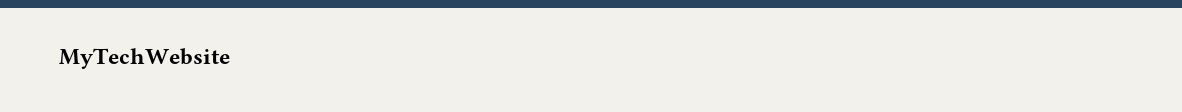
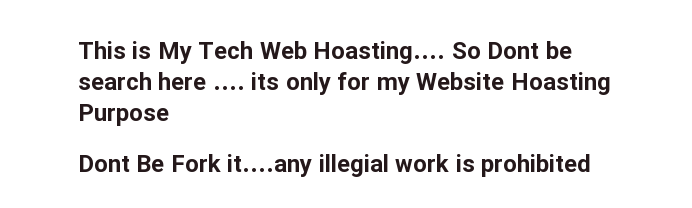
- MyTechWebsite
+ This is My Tech Web Hoasting.... So Dont be search here .... its only for my Website Hoasting Purpose
+ Dont Be Fork it....any illegial work is prohibited

